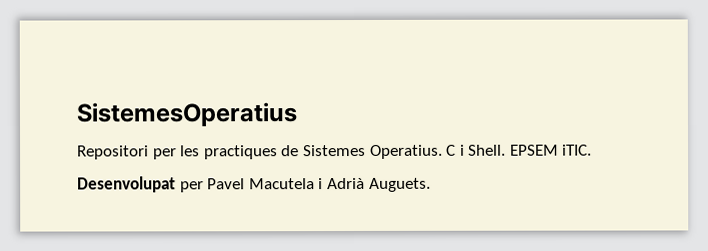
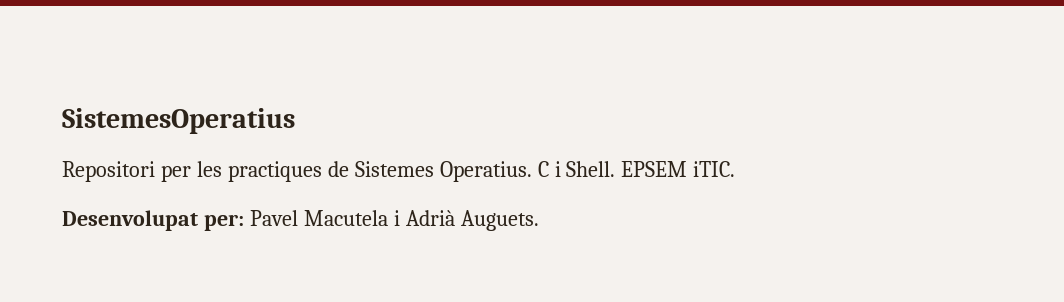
- Desenvolupat per Pavel Macutela i Adrià Auguets.
+ Desenvolupat per: Pavel Macutela i Adrià Auguets.

